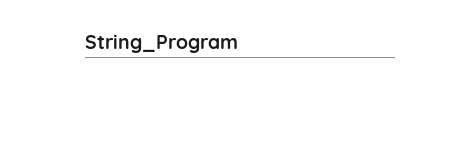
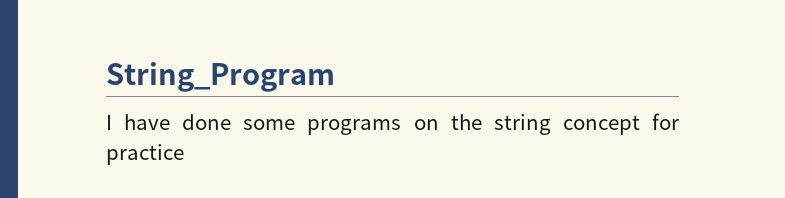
+ I have done some programs on the string concept for practice

